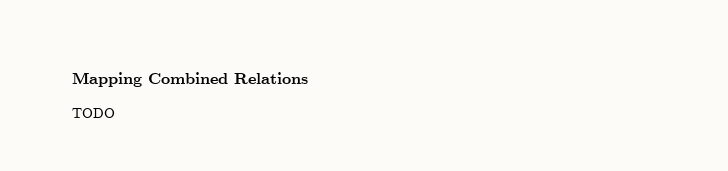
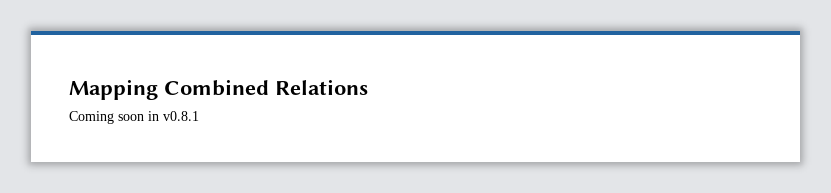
- TODO
+ Coming soon in v0.8.1

